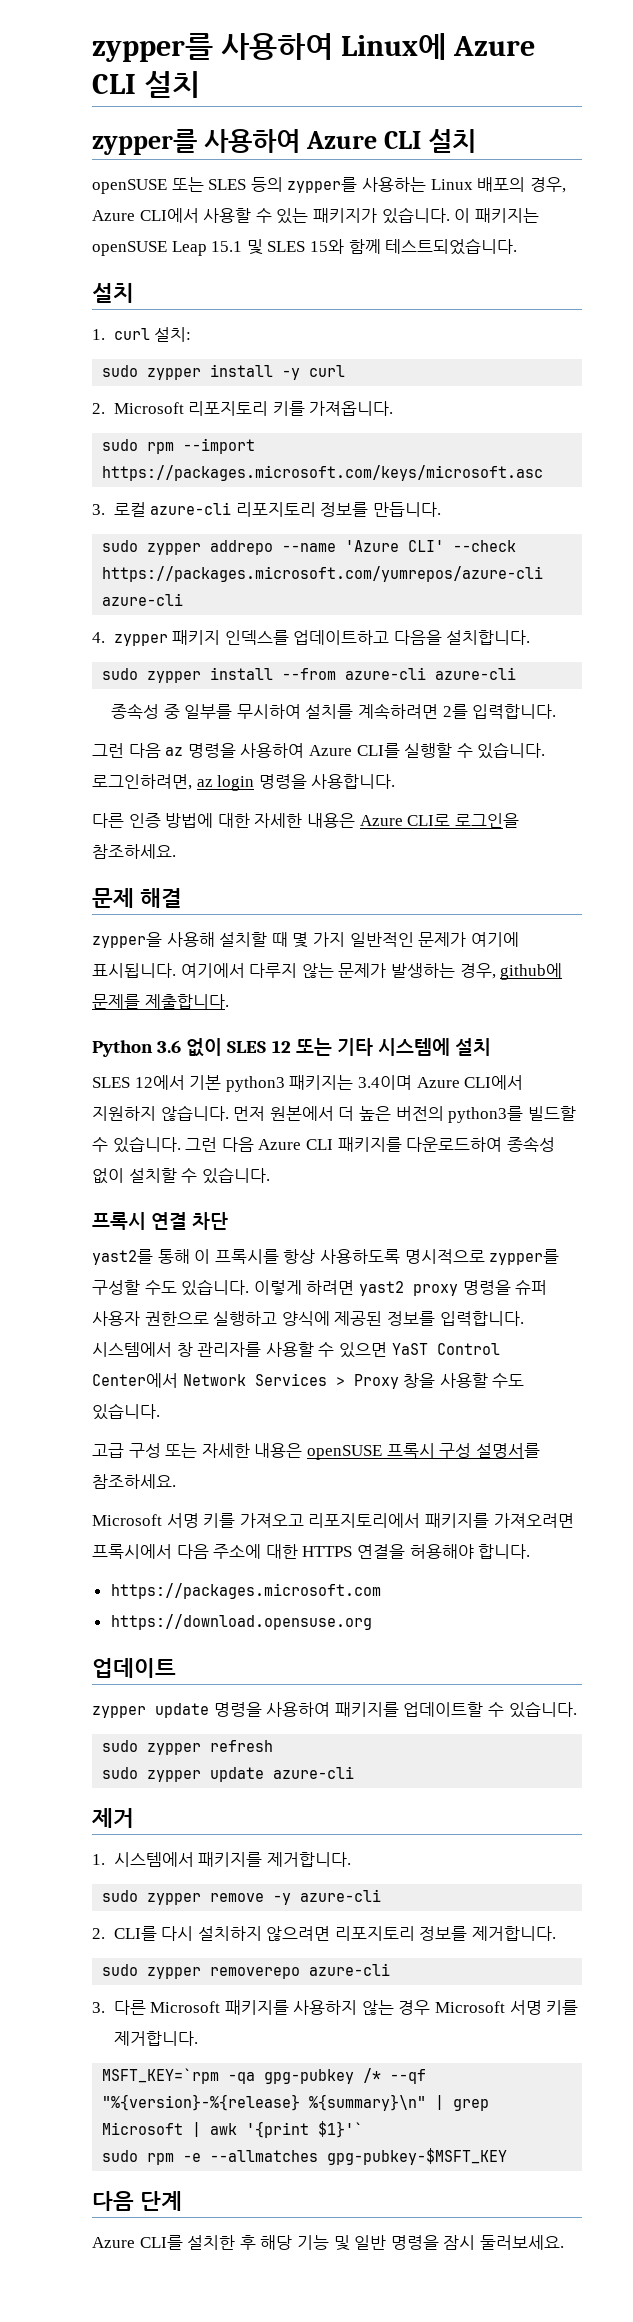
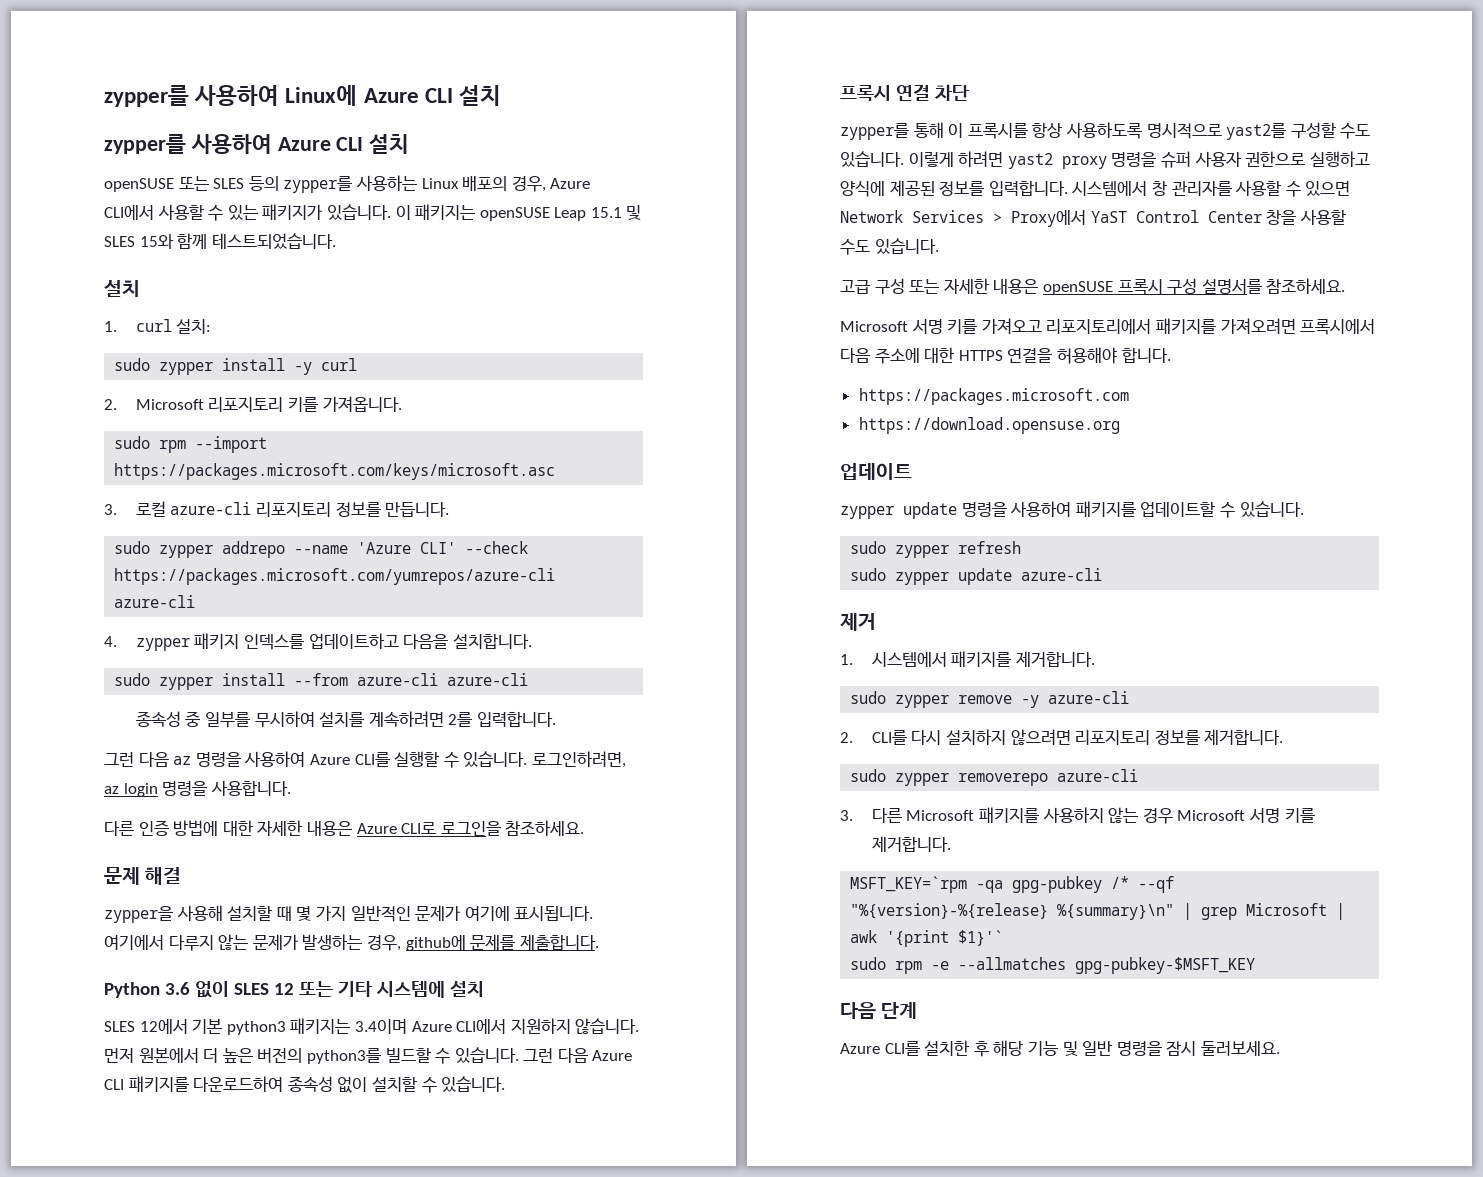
- yast2를 통해 이 프록시를 항상 사용하도록 명시적으로 zypper를 구성할 수도 있습니다.
+ zypper를 통해 이 프록시를 항상 사용하도록 명시적으로 yast2를 구성할 수도 있습니다.
- 시스템에서 창 관리자를 사용할 수 있으면 YaST Control Center에서 Network Services > Proxy 창을 사용할 수도 있습니다.
+ 시스템에서 창 관리자를 사용할 수 있으면 Network Services > Proxy에서 YaST Control Center 창을 사용할 수도 있습니다.

